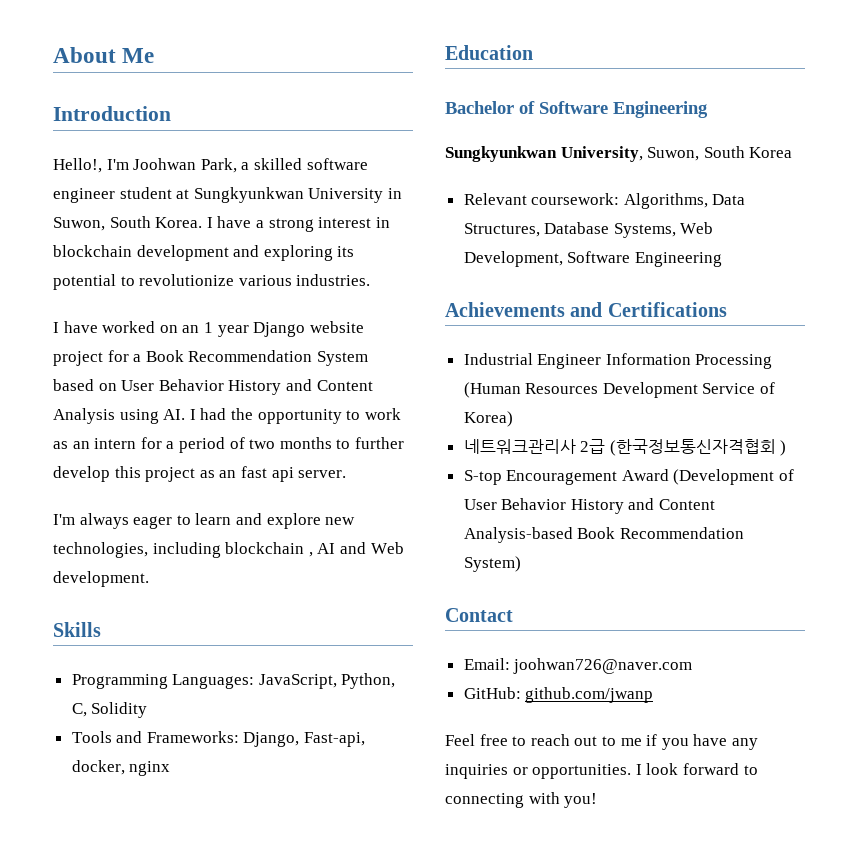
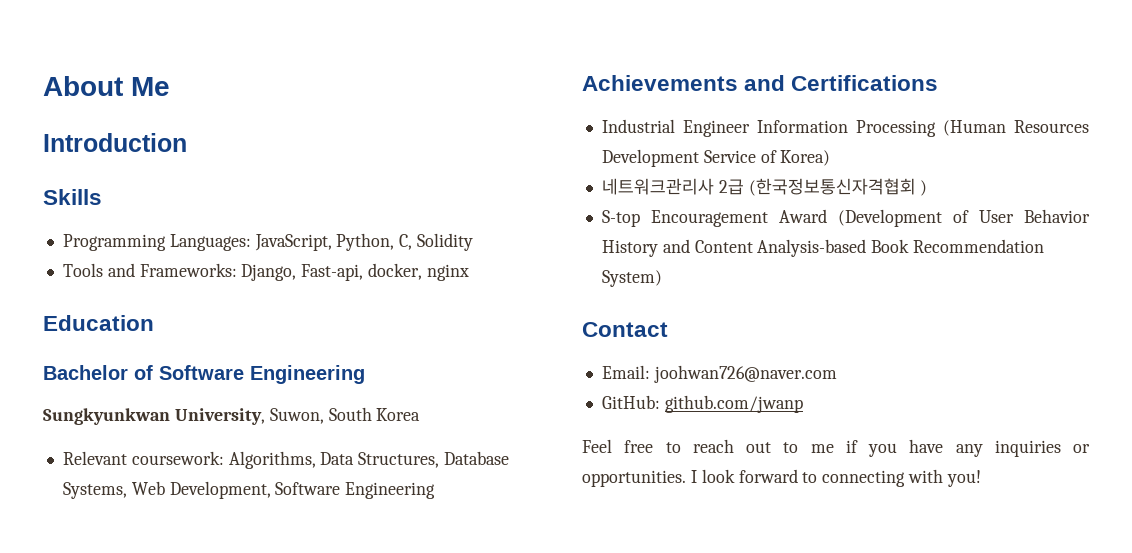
- Hello!, I'm Joohwan Park, a skilled software engineer student at Sungkyunkwan University in Suwon, South Korea. I have a strong interest in blockchain development and exploring its potential to revolutionize various industries.
- I have worked on an 1 year Django website project for a Book Recommendation System based on User Behavior History and Content Analysis using AI. I had the opportunity to work as an intern for a period of two months to further develop this project as an fast api server.
- I'm always eager to learn and explore new technologies, including blockchain , AI and Web development.

